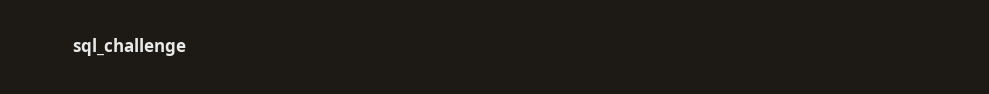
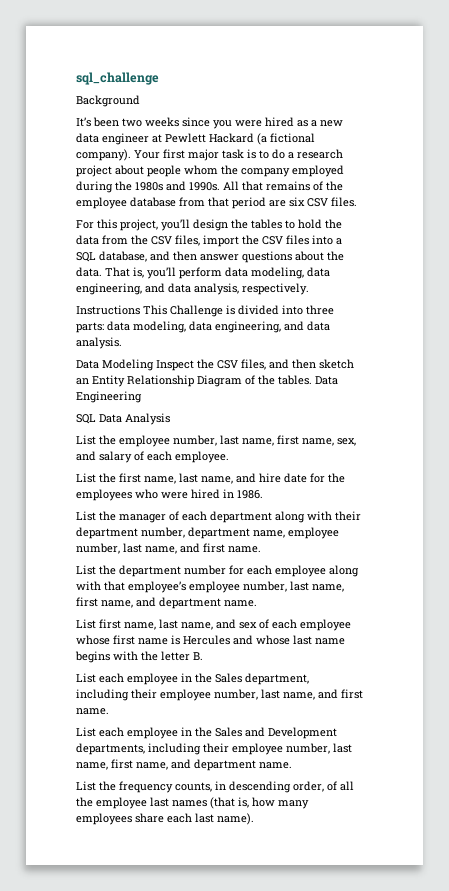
+ Background
+ It’s been two weeks since you were hired as a new data engineer at Pewlett Hackard (a fictional company). Your first major task is to do a research project about people whom the company employed during the 1980s and 1990s. All that remains of the employee database from that period are six CSV files.
+ For this project, you’ll design the tables to hold the data from the CSV files, import the CSV files into a SQL database, and then answer questions about the data. That is, you’ll perform data modeling, data engineering, and data analysis, respectively.
+ Instructions This Challenge is divided into three parts: data modeling, data engineering, and data analysis.
+ Data Modeling Inspect the CSV files, and then sketch an Entity Relationship Diagram of the tables. Data Engineering
+ SQL Data Analysis
+ List the employee number, last name, first name, sex, and salary of each employee.
+ List the first name, last name, and hire date for the employees who were hired in 1986.
+ List the manager of each department along with their department number, department name, employee number, last name, and first name.
+ List the department number for each employee along with that employee’s employee number, last name, first name, and department name.
+ List first name, last name, and sex of each employee whose first name is Hercules and whose last name begins with the letter B.
+ List each employee in the Sales department, including their employee number, last name, and first name.
+ List each employee in the Sales and Development departments, including their employee number, last name, first name, and department name.
+ List the frequency counts, in descending order, of all the employee last names (that is, how many employees share each last name).

